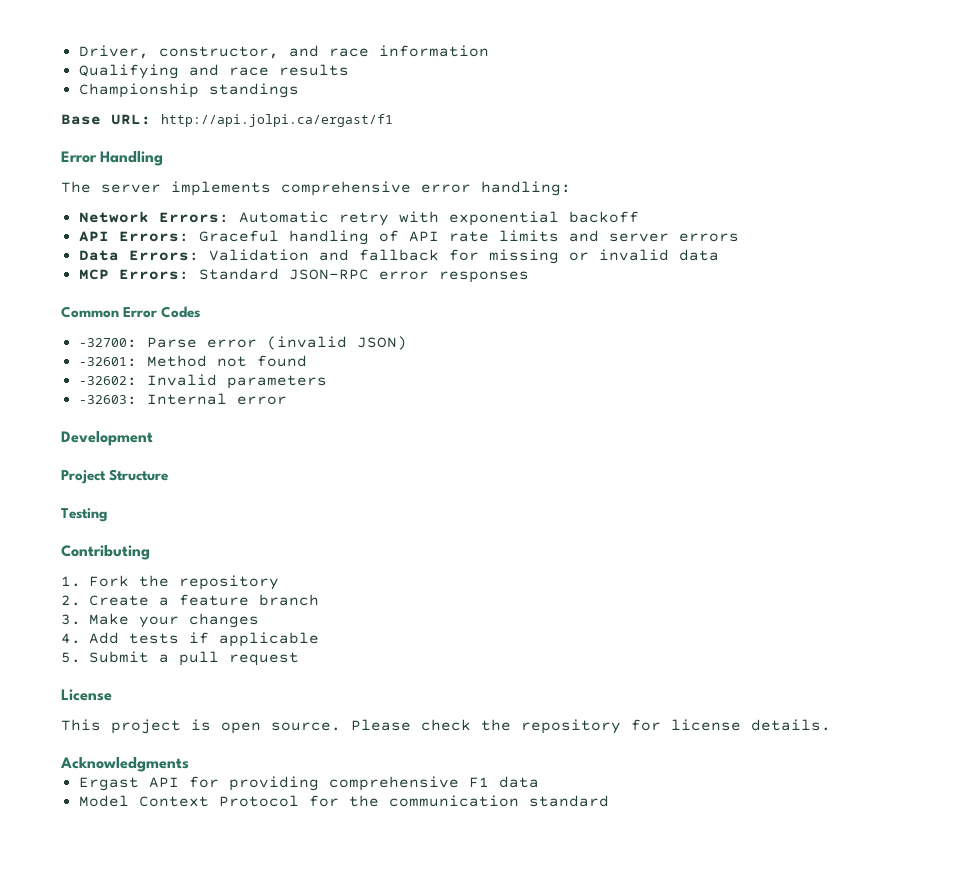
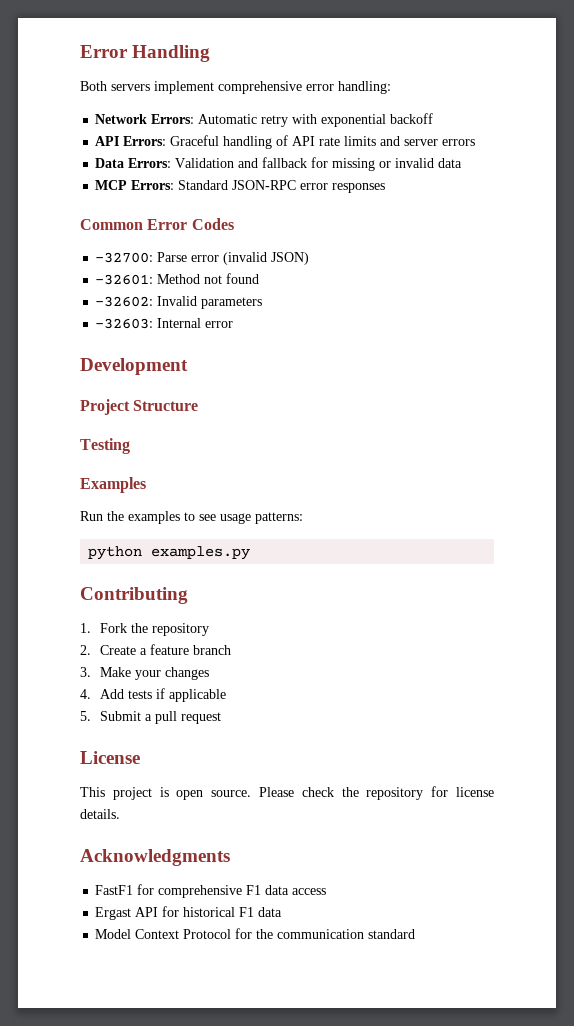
- Driver, constructor, and race information
- Qualifying and race results
- Championship standings
- Base URL: http://api.jolpi.ca/ergast/f1
- The server implements comprehensive error handling:
+ Both servers implement comprehensive error handling:
+ Examples
+ Run the examples to see usage patterns:
+ python examples.py
+ FastF1 for comprehensive F1 data access
- Ergast API for providing comprehensive F1 data
+ Ergast API for historical F1 data

